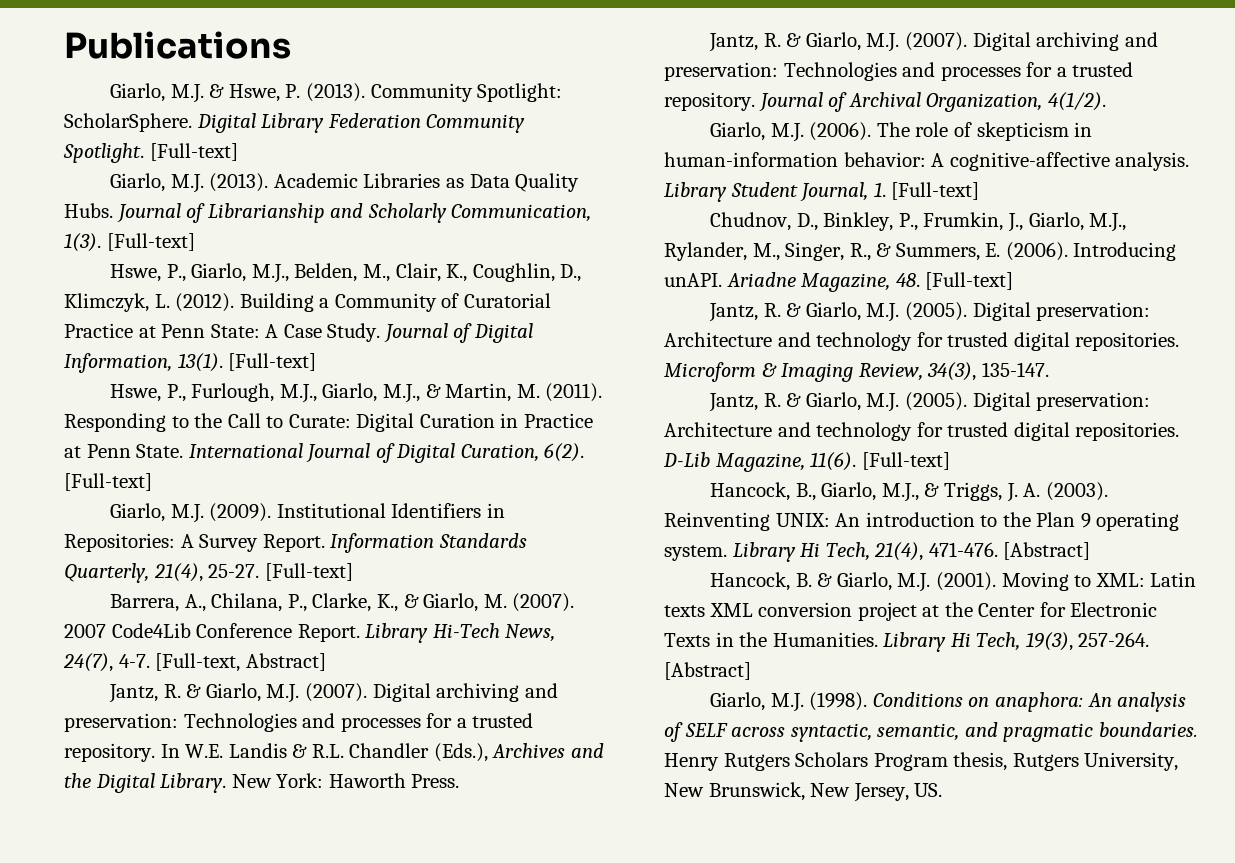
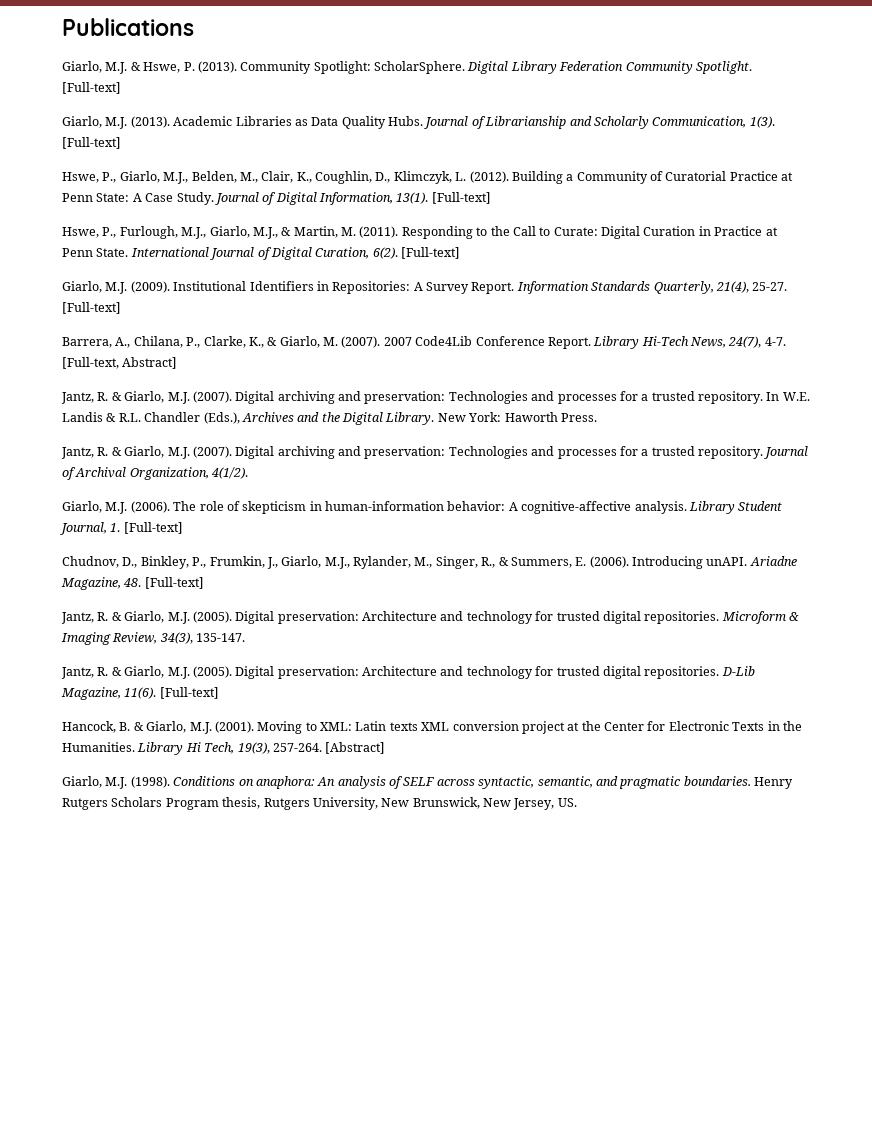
- Hancock, B., Giarlo, M.J., & Triggs, J. A. (2003). Reinventing UNIX: An introduction to the Plan 9 operating system. Library Hi Tech, 21(4), 471-476. [Abstract]

